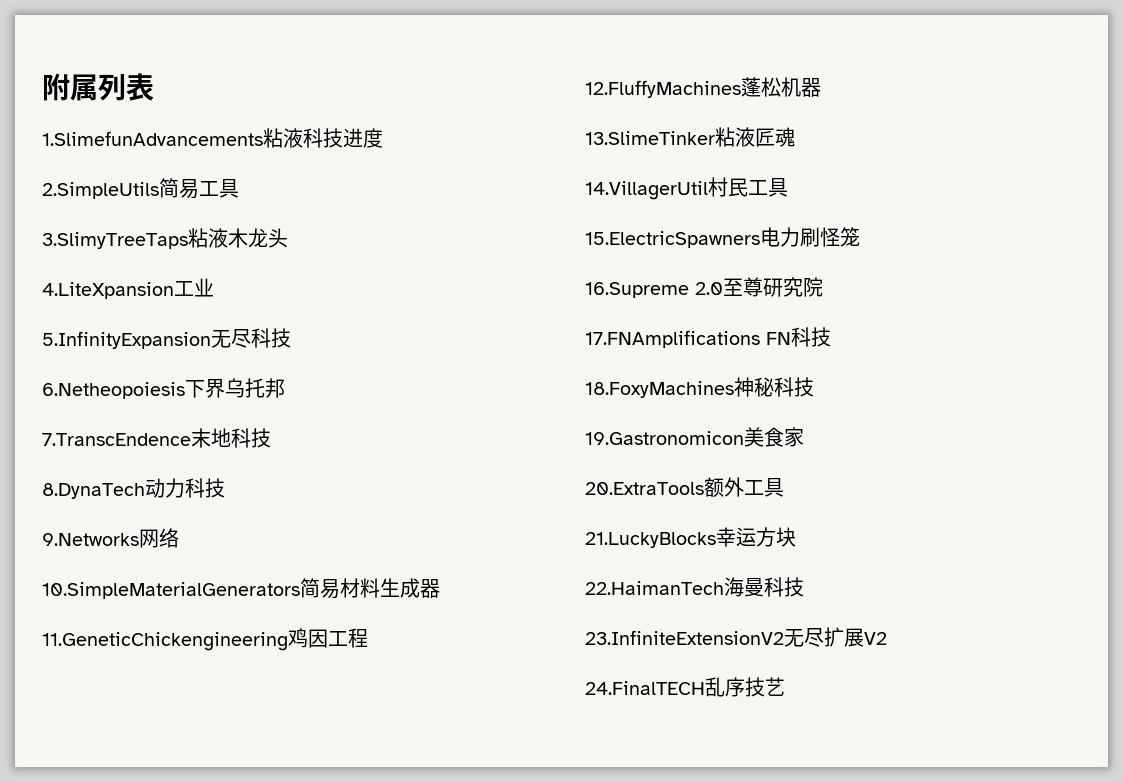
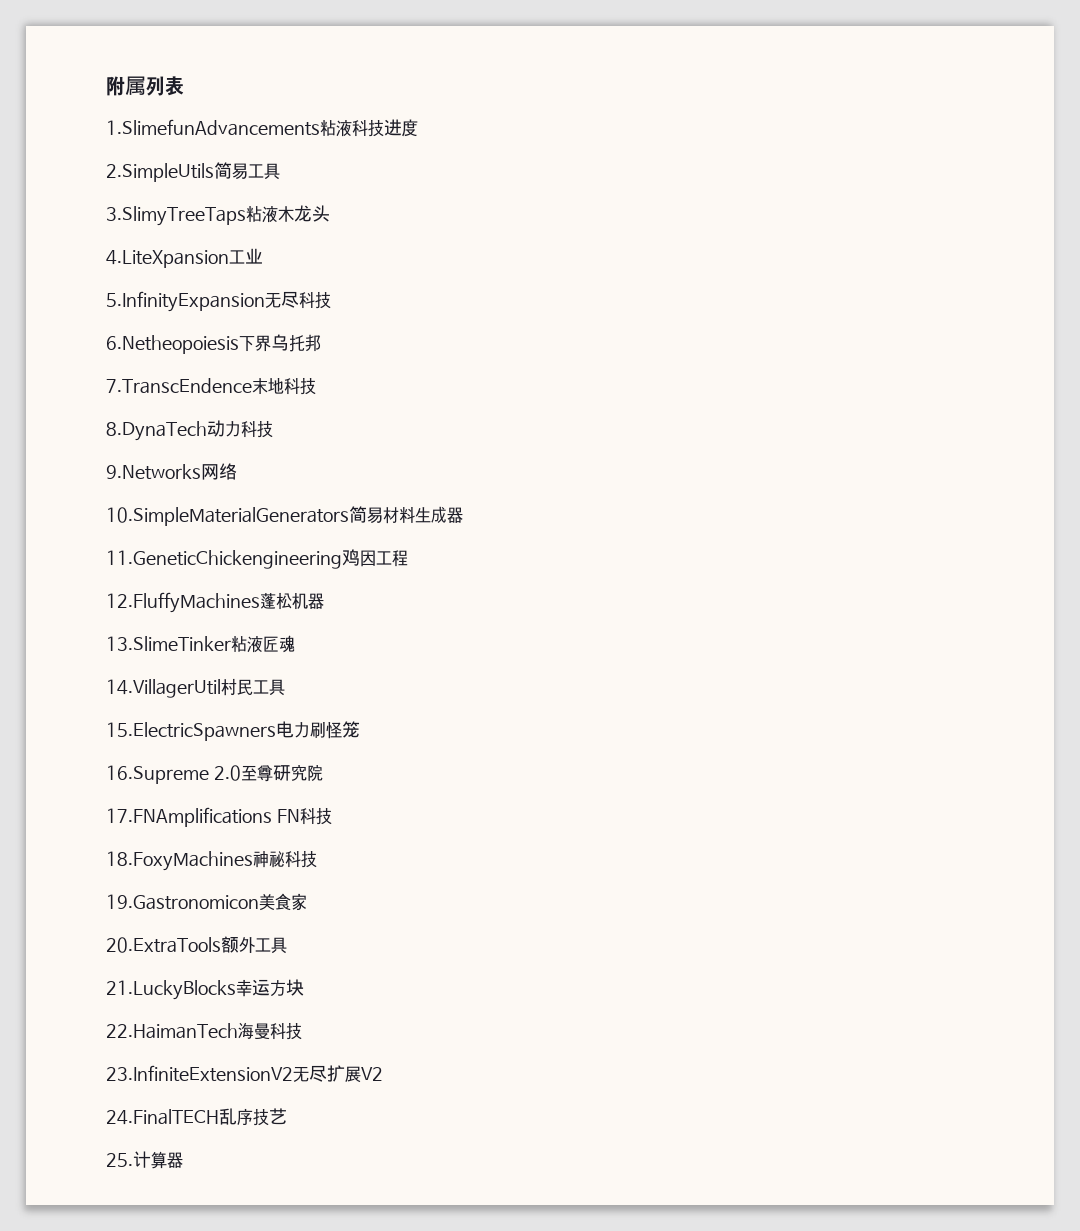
+ 25.计算器

